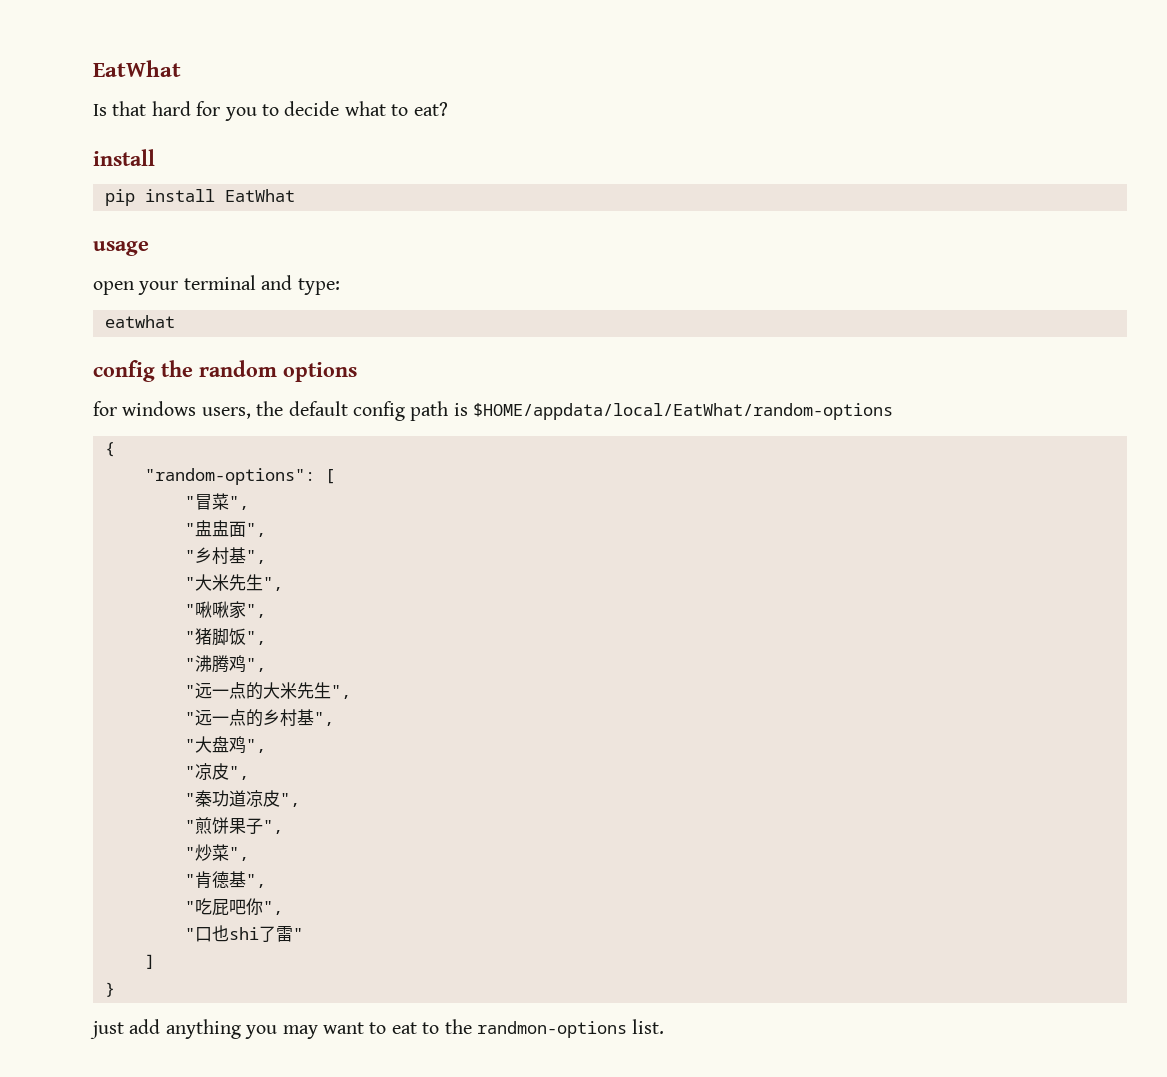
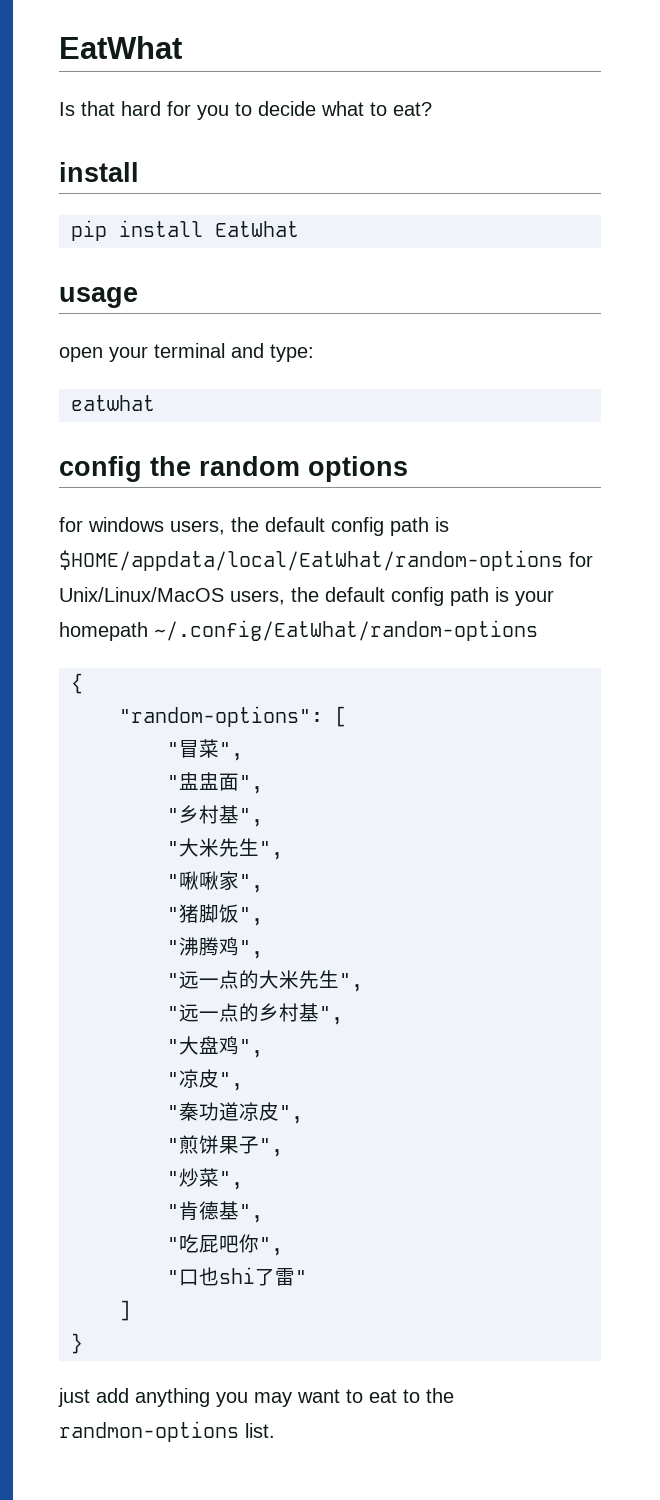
- for windows users, the default config path is $HOME/appdata/local/EatWhat/random-options
+ for windows users, the default config path is $HOME/appdata/local/EatWhat/random-options for Unix/Linux/MacOS users, the default config path is your homepath ~/.config/EatWhat/random-options

